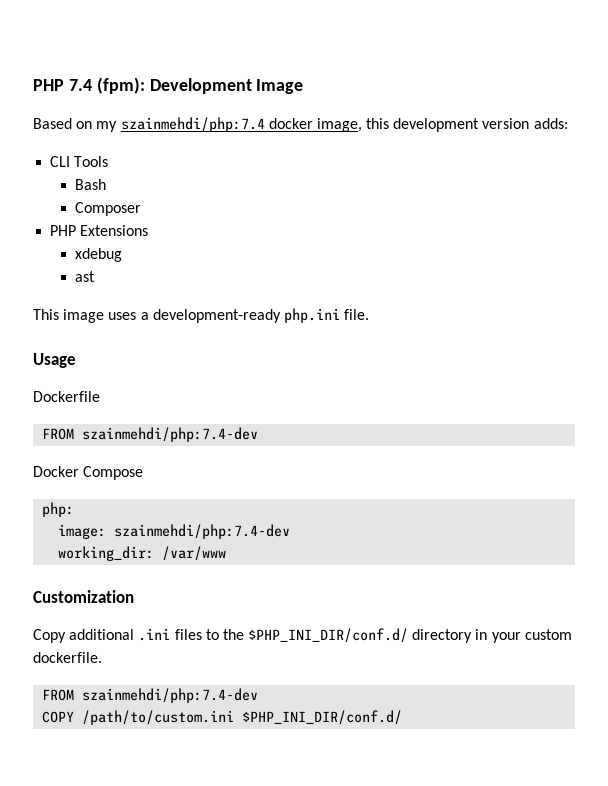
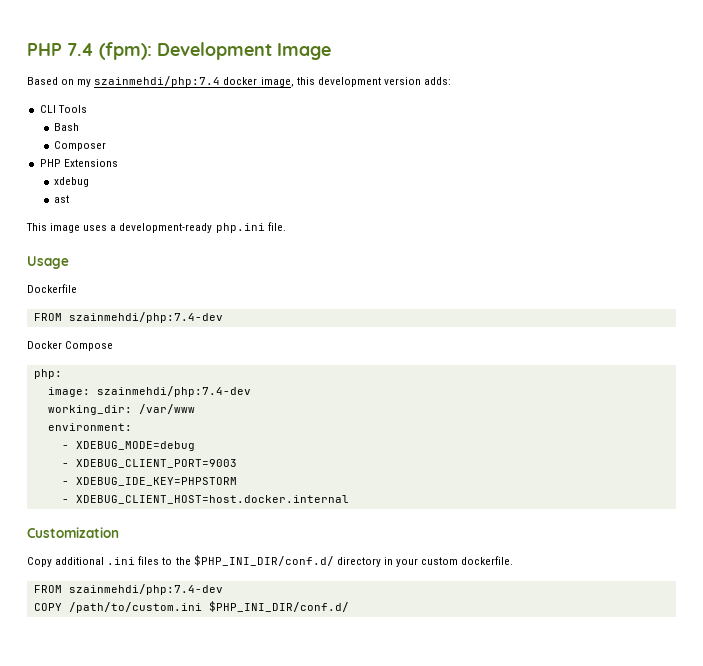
+ environment:
+ - XDEBUG_MODE=debug
+ - XDEBUG_CLIENT_PORT=9003
+ - XDEBUG_IDE_KEY=PHPSTORM
+ - XDEBUG_CLIENT_HOST=host.docker.internal

